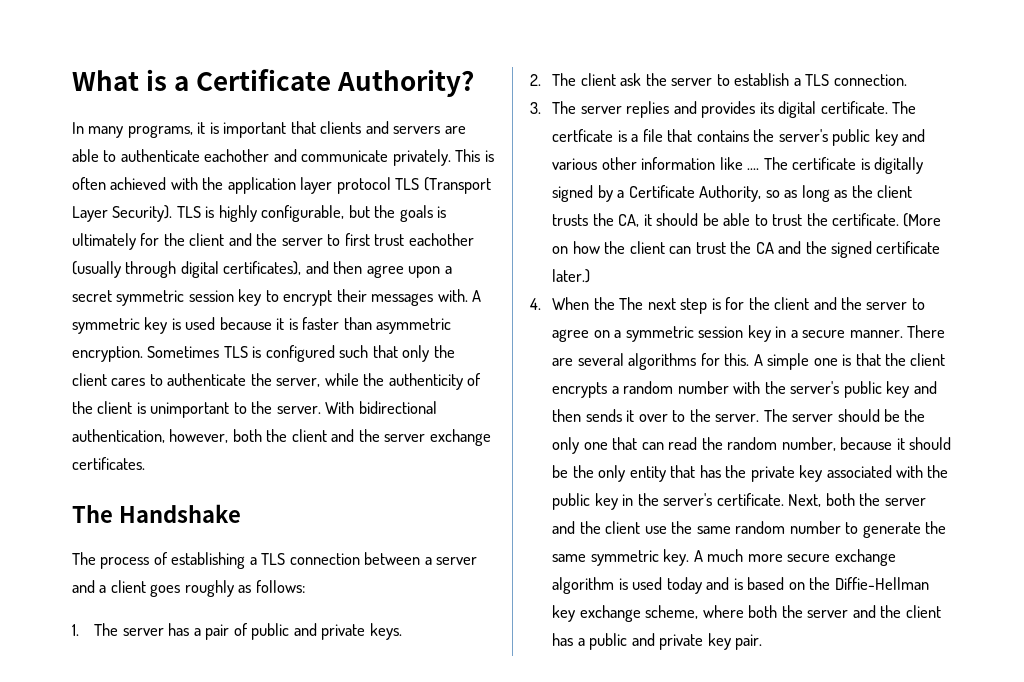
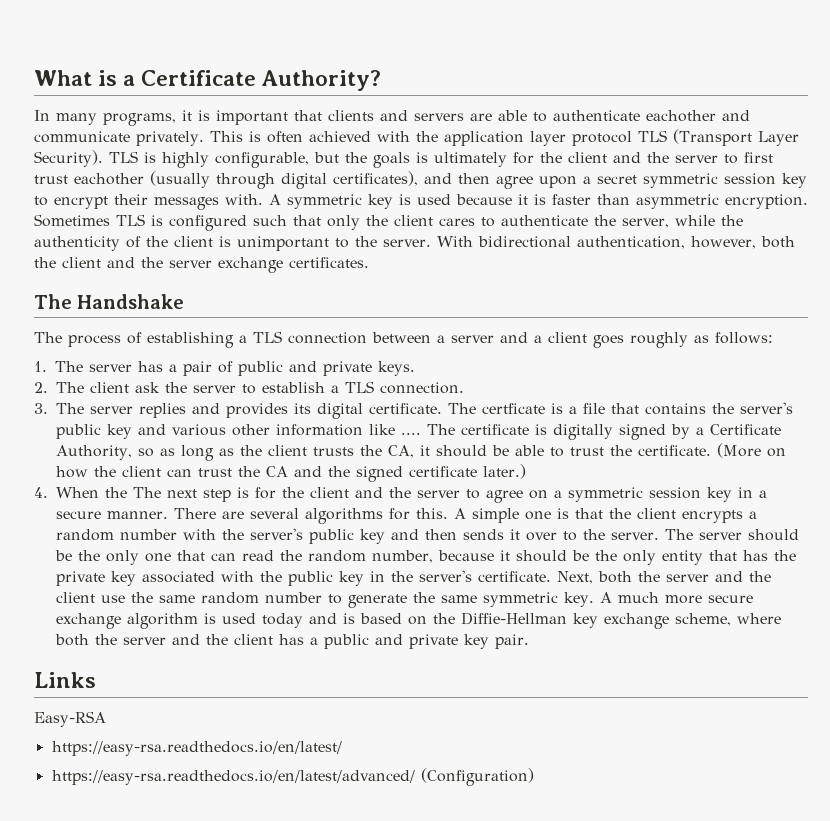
+ Links
+ Easy-RSA
+ https://easy-rsa.readthedocs.io/en/latest/
+ https://easy-rsa.readthedocs.io/en/latest/advanced/ (Configuration)

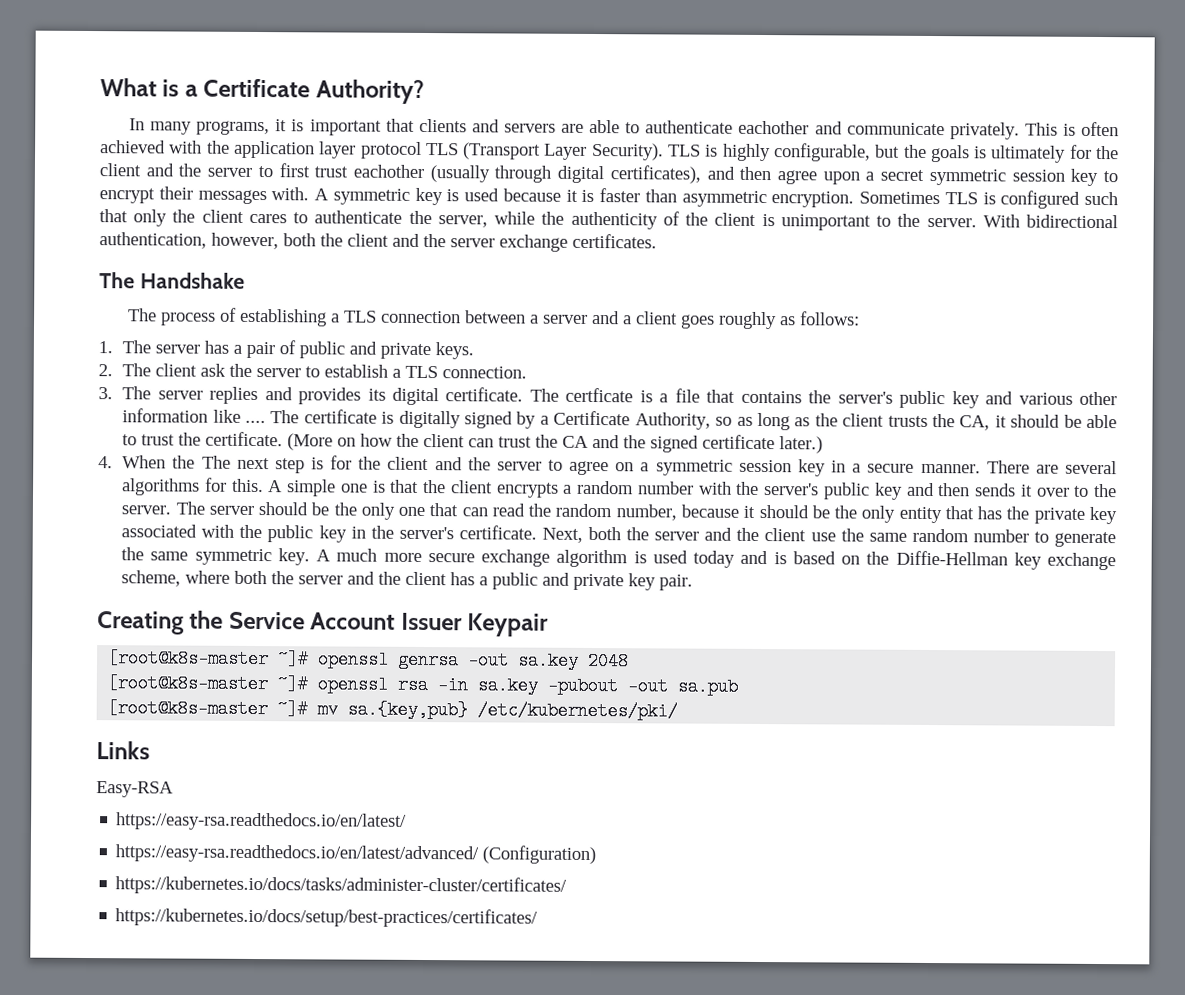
+ Creating the Service Account Issuer Keypair
+ [root@k8s-master ~]# openssl genrsa -out sa.key 2048
+ [root@k8s-master ~]# openssl rsa -in sa.key -pubout -out sa.pub
+ [root@k8s-master ~]# mv sa.{key,pub} /etc/kubernetes/pki/
+ https://kubernetes.io/docs/tasks/administer-cluster/certificates/
+ https://kubernetes.io/docs/setup/best-practices/certificates/

